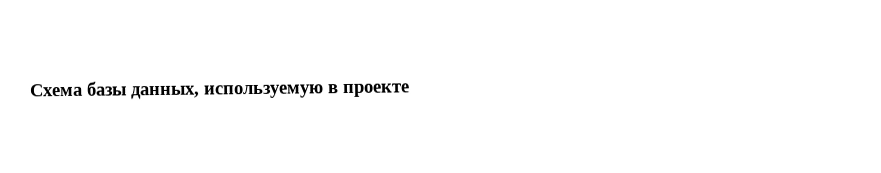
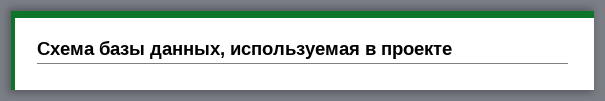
- Схема базы данных, используемую в проекте
+ Схема базы данных, используемая в проекте

